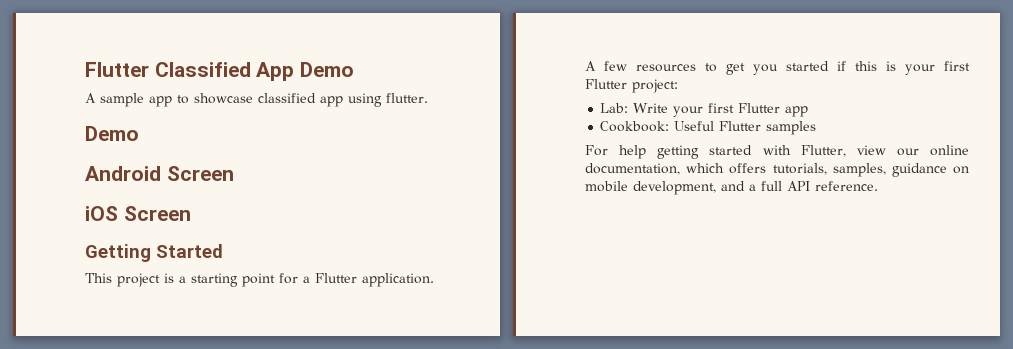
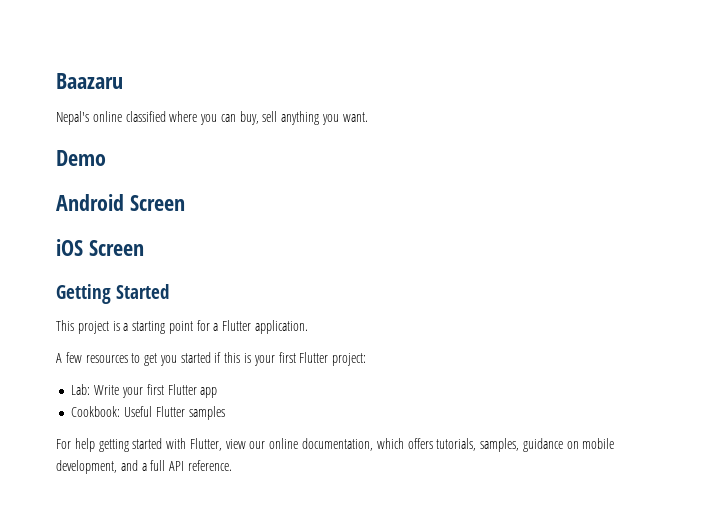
- Flutter Classified App Demo
- A sample app to showcase classified app using flutter.
+ Baazaru
+ Nepal's online classified where you can buy, sell anything you want.

